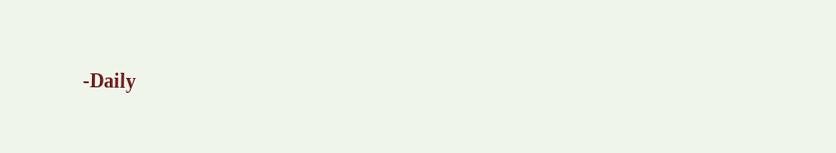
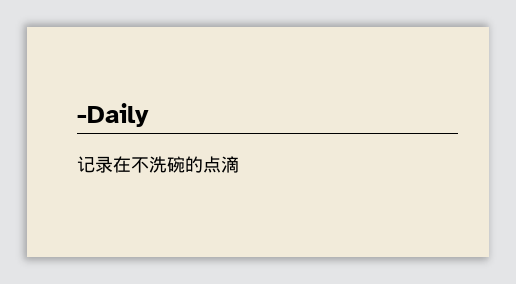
+ 记录在不洗碗的点滴

